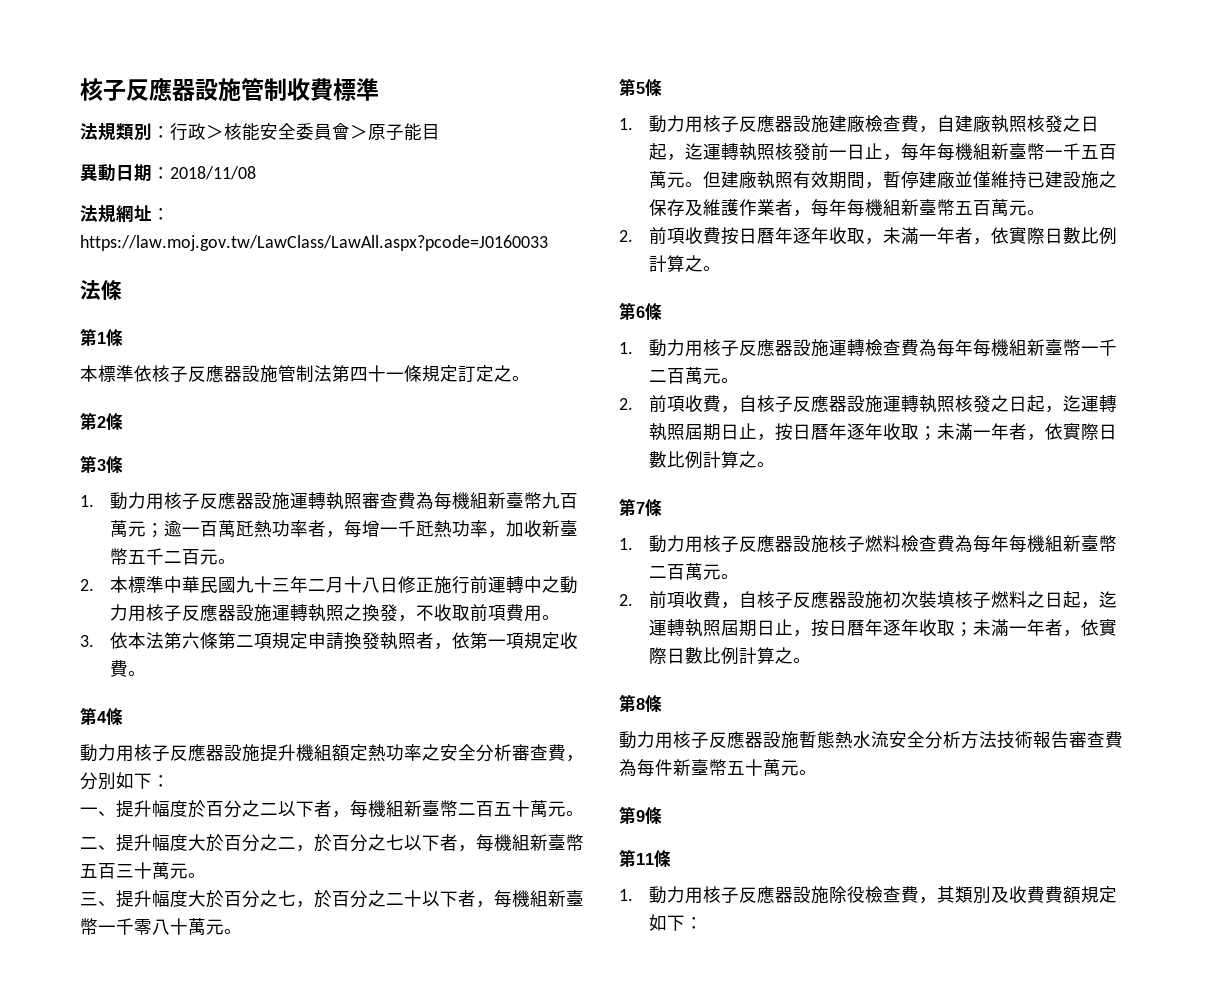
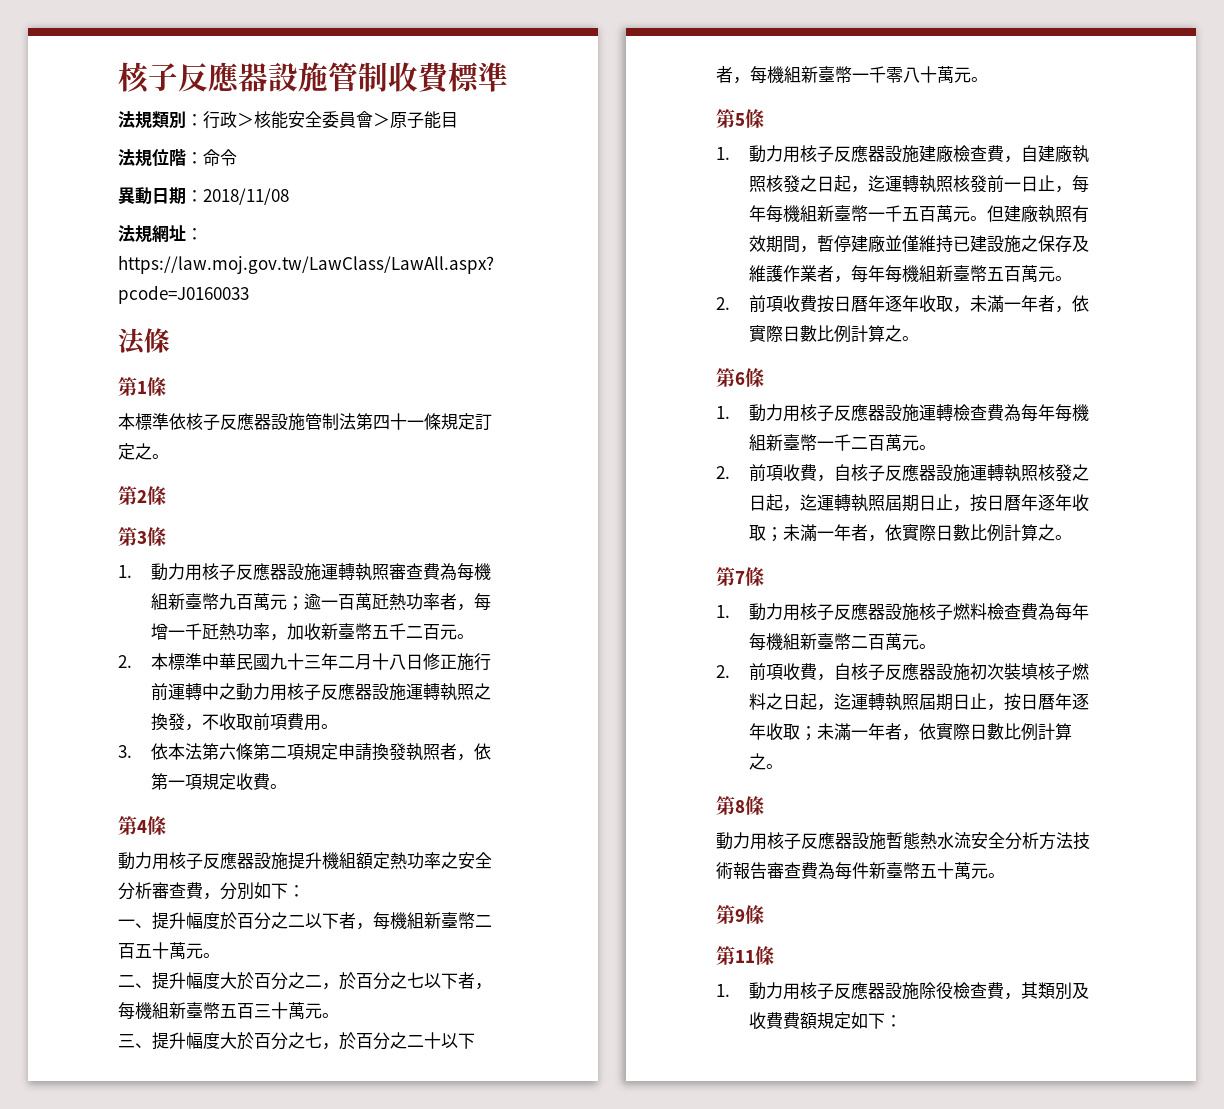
+ 法規位階：命令

